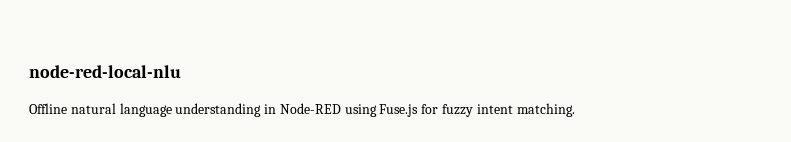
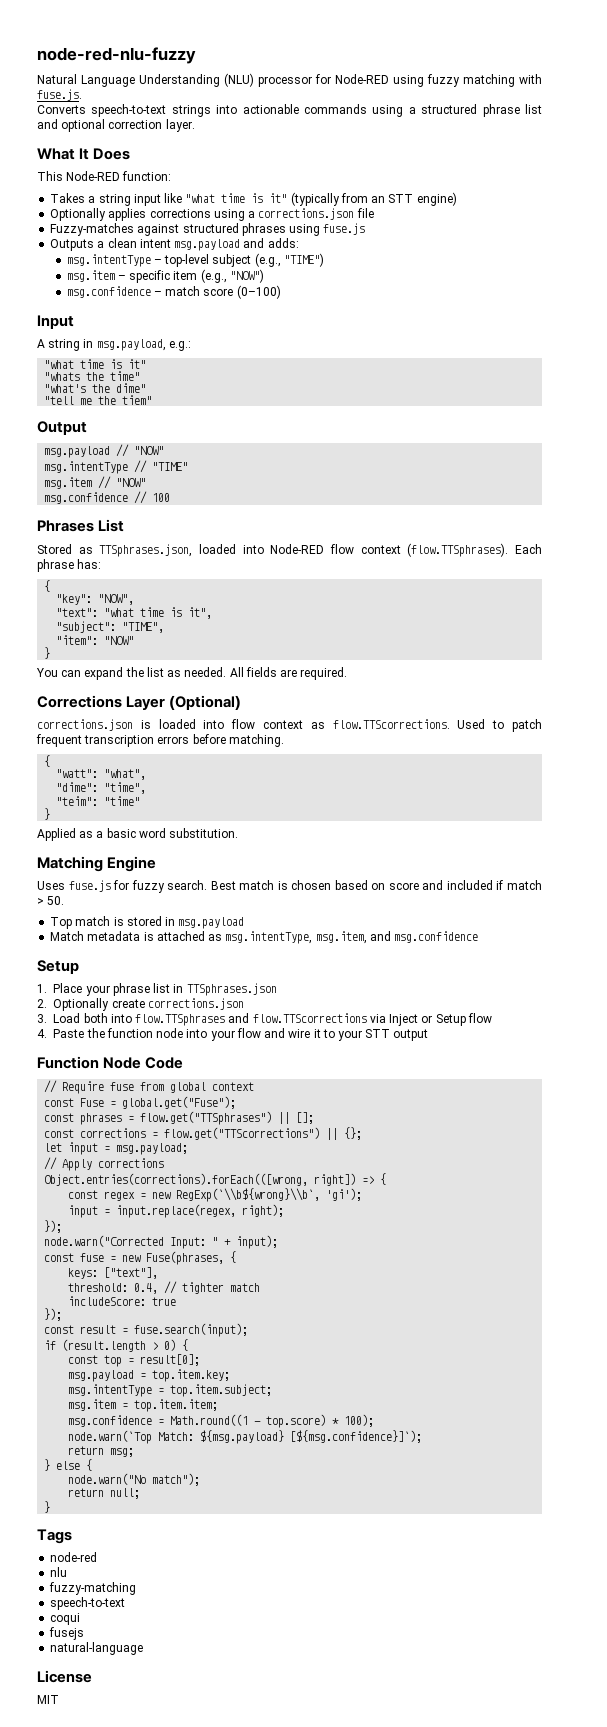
- node-red-local-nlu
- Offline natural language understanding in Node-RED using Fuse.js for fuzzy intent matching.
+ node-red-nlu-fuzzy
+ Natural Language Understanding (NLU) processor for Node-RED using fuzzy matching with fuse.js.
+ Converts speech-to-text strings into actionable commands using a structured phrase list and optional correction layer.
+ What It Does
+ This Node-RED function:
+ Takes a string input like "what time is it" (typically from an STT engine)
+ Optionally applies corrections using a corrections.json file
+ Fuzzy-matches against structured phrases using fuse.js
+ Outputs a clean intent msg.payload and adds:
+ msg.intentType – top-level subject (e.g., "TIME")
+ msg.item – specific item (e.g., "NOW")
+ msg.confidence – match score (0–100)
+ Input
+ A string in msg.payload, e.g.:
+ "what time is it"
+ "whats the time"
+ "what's the dime"
+ "tell me the tiem"
+ Output
+ msg.payload // "NOW"
+ msg.intentType // "TIME"
+ msg.item // "NOW"
+ msg.confidence // 100
+ Phrases List
+ Stored as TTSphrases.json, loaded into Node-RED flow context (flow.TTSphrases). Each phrase has:
+ {
+ "key": "NOW",
+ "text": "what time is it",
+ "subject": "TIME",
+ "item": "NOW"
+ }
+ You can expand the list as needed. All fields are required.
+ Corrections Layer (Optional)
+ corrections.json is loaded into flow context as flow.TTScorrections. Used to patch frequent transcription errors before matching.
+ {
+ "watt": "what",
+ "dime": "time",
+ "teim": "time"
+ }
+ Applied as a basic word substitution.
+ Matching Engine
+ Uses fuse.js for fuzzy search. Best match is chosen based on score and included if match > 50.
+ Top match is stored in msg.payload
+ Match metadata is attached as msg.intentType, msg.item, and msg.confidence
+ Setup
+ 1. Place your phrase list in TTSphrases.json
+ 2. Optionally create corrections.json
+ 3. Load both into flow.TTSphrases and flow.TTScorrections via Inject or Setup flow
+ 4. Paste the function node into your flow and wire it to your STT output
+ Function Node Code
+ // Require fuse from global context
+ const Fuse = global.get("Fuse");
+ const phrases = flow.get("TTSphrases") || [];
+ const corrections = flow.get("TTScorrections") || {};
+ let input = msg.payload;
+ // Apply corrections
+ Object.entries(corrections).forEach(([wrong, right]) => {
+ const regex = new RegExp(`\\b${wrong}\\b`, 'gi');
+ input = input.replace(regex, right);
+ });
+ node.warn("Corrected Input: " + input);
+ const fuse = new Fuse(phrases, {
+ keys: ["text"],
+ threshold: 0.4, // tighter match
+ includeScore: true
+ });
+ const result = fuse.search(input);
+ if (result.length > 0) {
+ const top = result[0];
+ msg.payload = top.item.key;
+ msg.intentType = top.item.subject;
+ msg.item = top.item.item;
+ msg.confidence = Math.round((1 - top.score) * 100);
+ node.warn(`Top Match: ${msg.payload} [${msg.confidence}]`);
+ return msg;
+ } else {
+ node.warn("No match");
+ return null;
+ }
+ Tags
+ node-red
+ nlu
+ fuzzy-matching
+ speech-to-text
+ coqui
+ fusejs
+ natural-language
+ License
+ MIT

